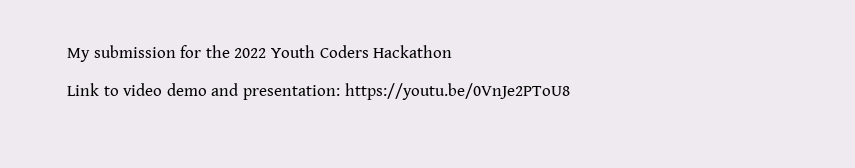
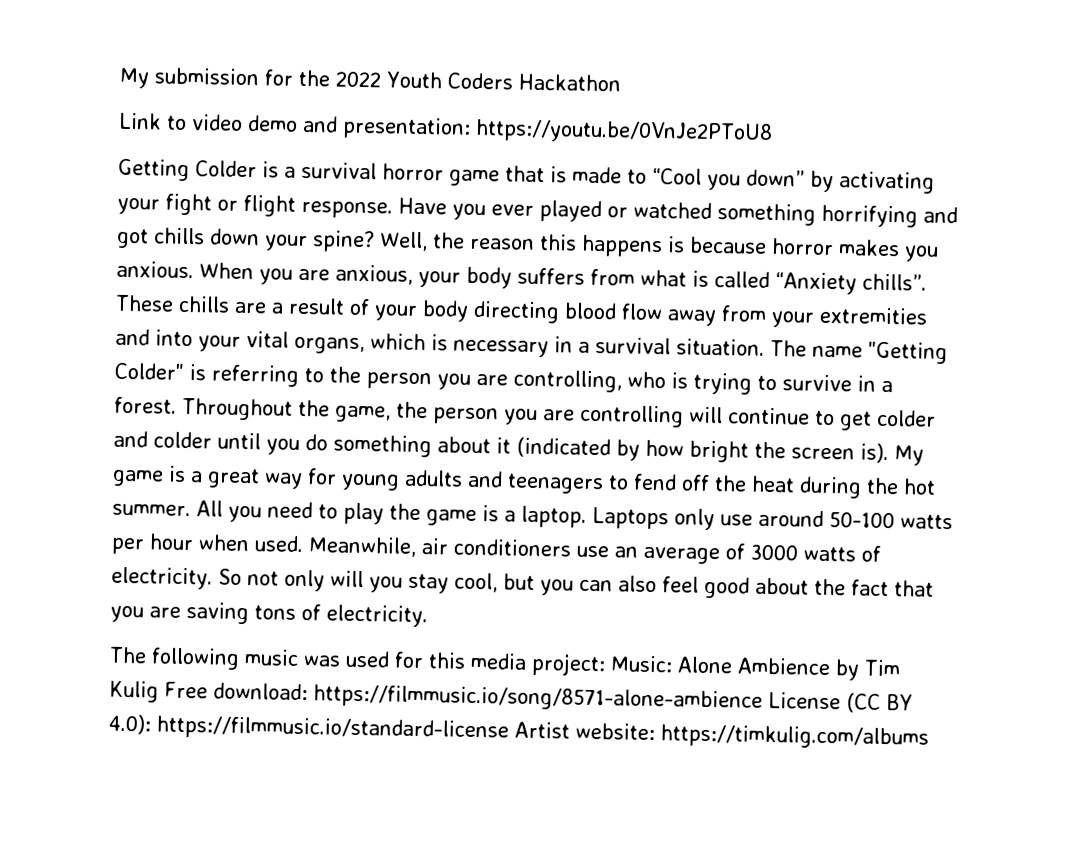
+ Getting Colder is a survival horror game that is made to “Cool you down” by activating your fight or flight response. Have you ever played or watched something horrifying and got chills down your spine? Well, the reason this happens is because horror makes you anxious. When you are anxious, your body suffers from what is called “Anxiety chills”. These chills are a result of your body directing blood flow away from your extremities and into your vital organs, which is necessary in a survival situation. The name "Getting Colder" is referring to the person you are controlling, who is trying to survive in a forest. Throughout the game, the person you are controlling will continue to get colder and colder until you do something about it (indicated by how bright the screen is). My game is a great way for young adults and teenagers to fend off the heat during the hot summer. All you need to play the game is a laptop. Laptops only use around 50-100 watts per hour when used. Meanwhile, air conditioners use an average of 3000 watts of electricity. So not only will you stay cool, but you can also feel good about the fact that you are saving tons of electricity.
+ The following music was used for this media project: Music: Alone Ambience by Tim Kulig Free download: https://filmmusic.io/song/8571-alone-ambience License (CC BY 4.0): https://filmmusic.io/standard-license Artist website: https://timkulig.com/albums

